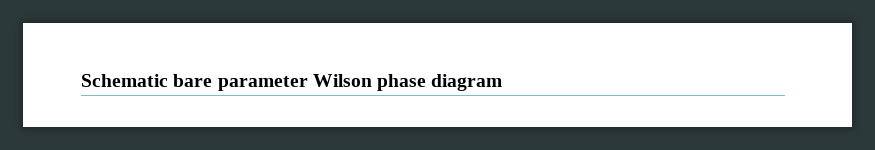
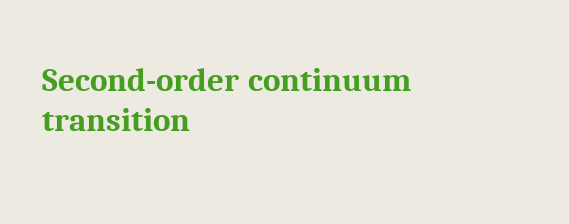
- Schematic bare parameter Wilson phase diagram
+ Second-order continuum transition

